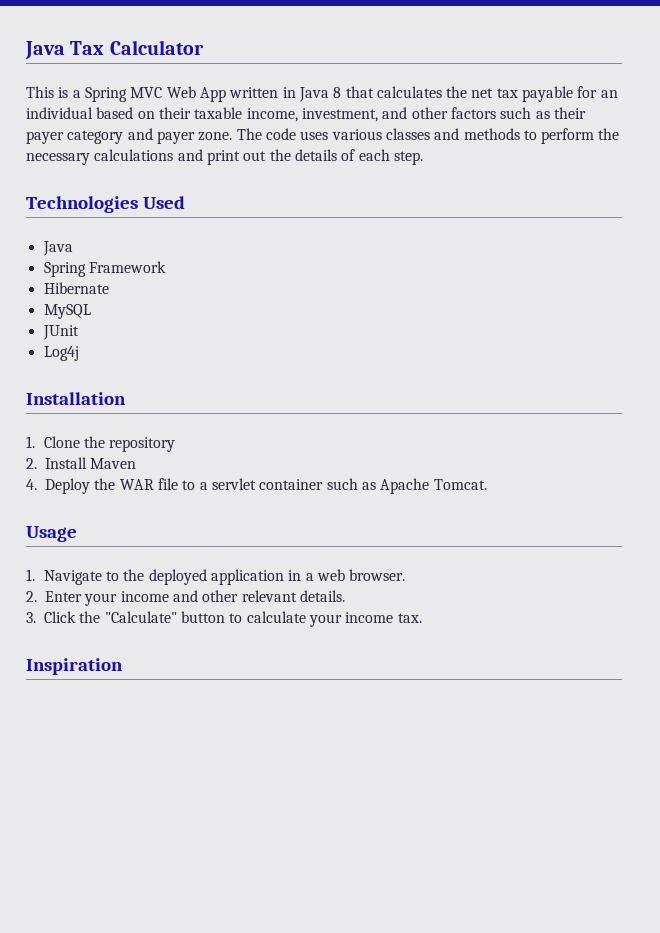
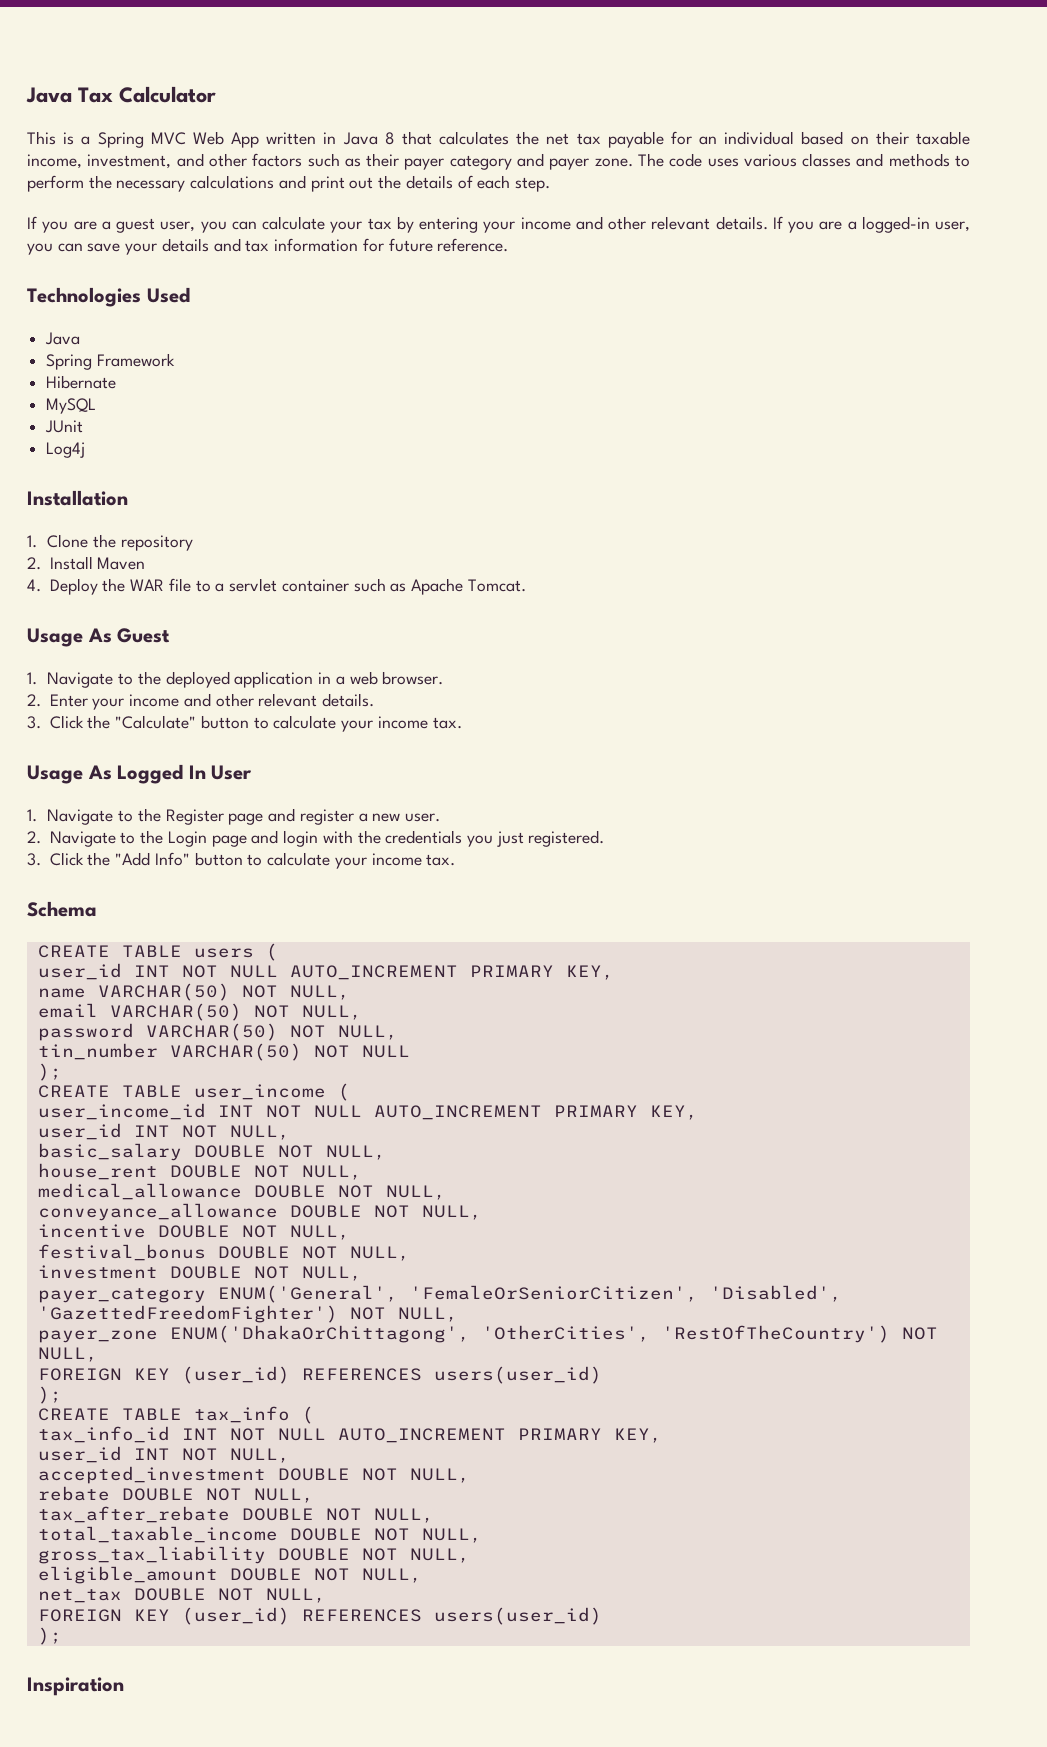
+ If you are a guest user, you can calculate your tax by entering your income and other relevant details. If you are a logged-in user, you can save your details and tax information for future reference.
- Usage
+ Usage As Guest
+ Usage As Logged In User
+ 1. Navigate to the Register page and register a new user.
+ 2. Navigate to the Login page and login with the credentials you just registered.
+ 3. Click the "Add Info" button to calculate your income tax.
+ Schema
+ CREATE TABLE users (
+ user_id INT NOT NULL AUTO_INCREMENT PRIMARY KEY,
+ name VARCHAR(50) NOT NULL,
+ email VARCHAR(50) NOT NULL,
+ password VARCHAR(50) NOT NULL,
+ tin_number VARCHAR(50) NOT NULL
+ );
+ CREATE TABLE user_income (
+ user_income_id INT NOT NULL AUTO_INCREMENT PRIMARY KEY,
+ user_id INT NOT NULL,
+ basic_salary DOUBLE NOT NULL,
+ house_rent DOUBLE NOT NULL,
+ medical_allowance DOUBLE NOT NULL,
+ conveyance_allowance DOUBLE NOT NULL,
+ incentive DOUBLE NOT NULL,
+ festival_bonus DOUBLE NOT NULL,
+ investment DOUBLE NOT NULL,
+ payer_category ENUM('General', 'FemaleOrSeniorCitizen', 'Disabled', 'GazettedFreedomFighter') NOT NULL,
+ payer_zone ENUM('DhakaOrChittagong', 'OtherCities', 'RestOfTheCountry') NOT NULL,
+ FOREIGN KEY (user_id) REFERENCES users(user_id)
+ );
+ CREATE TABLE tax_info (
+ tax_info_id INT NOT NULL AUTO_INCREMENT PRIMARY KEY,
+ user_id INT NOT NULL,
+ accepted_investment DOUBLE NOT NULL,
+ rebate DOUBLE NOT NULL,
+ tax_after_rebate DOUBLE NOT NULL,
+ total_taxable_income DOUBLE NOT NULL,
+ gross_tax_liability DOUBLE NOT NULL,
+ eligible_amount DOUBLE NOT NULL,
+ net_tax DOUBLE NOT NULL,
+ FOREIGN KEY (user_id) REFERENCES users(user_id)
+ );

